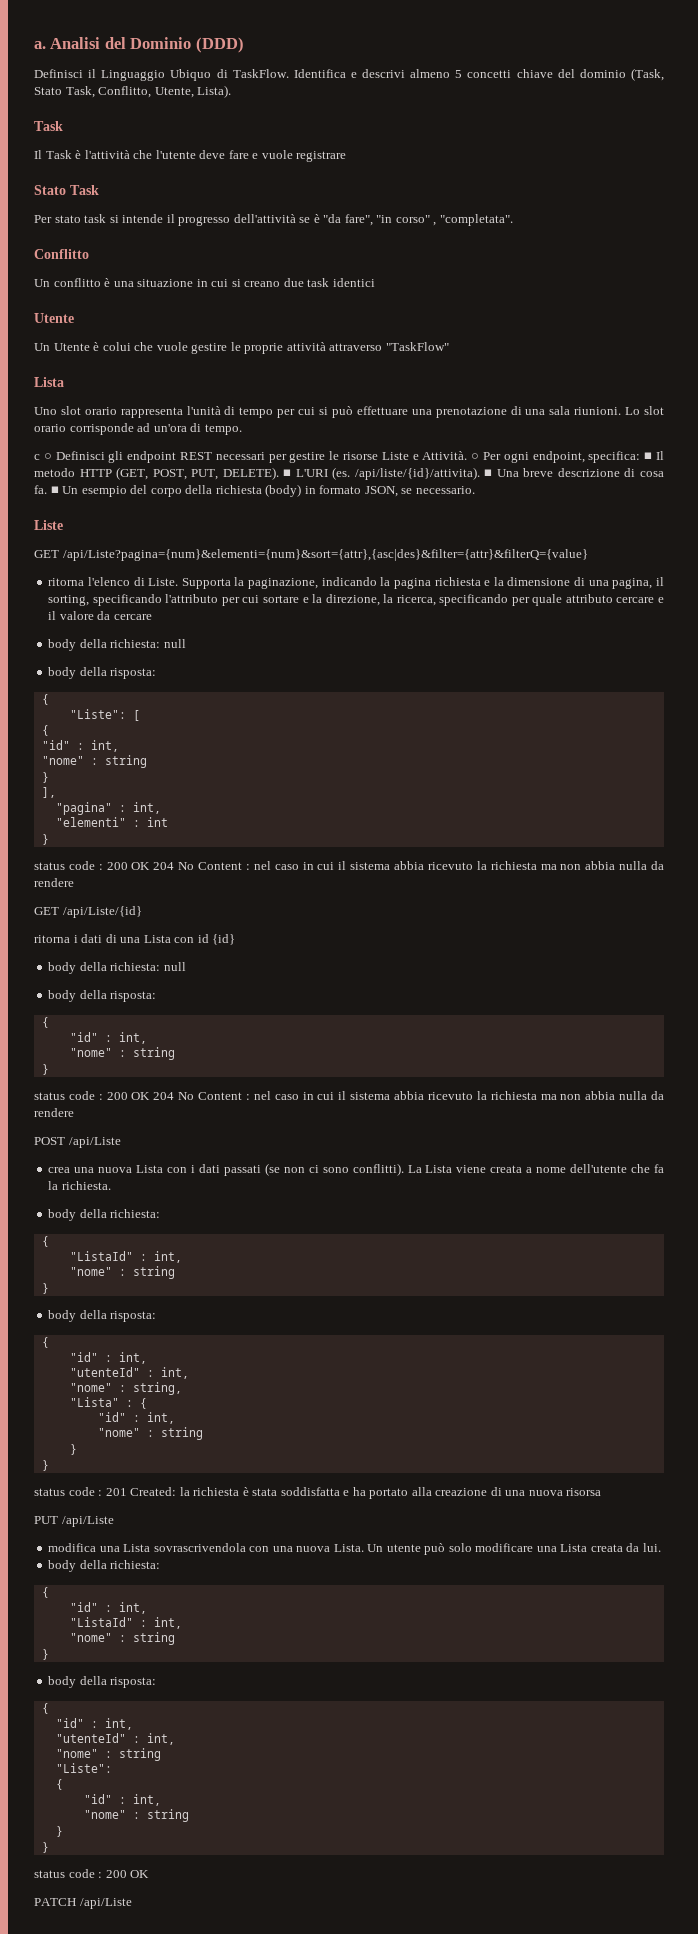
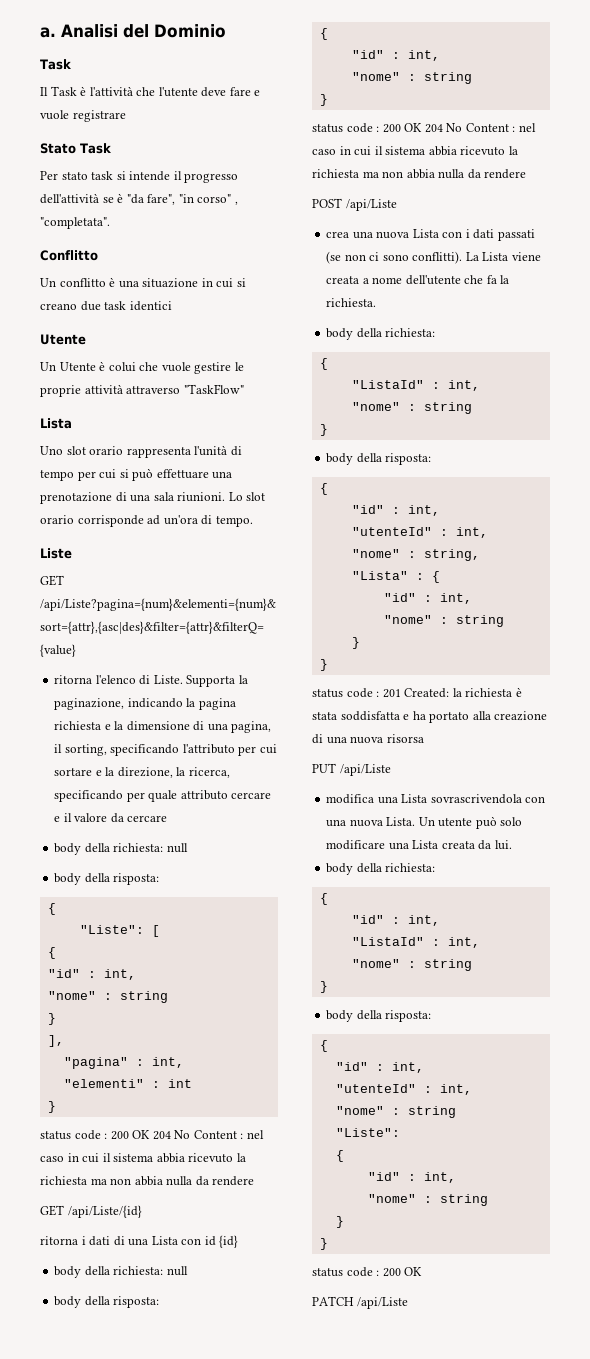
- Analisi del Dominio (DDD)
- Definisci il Linguaggio Ubiquo di TaskFlow. Identifica e descrivi almeno 5 concetti chiave del dominio (Task, Stato Task, Conflitto, Utente, Lista).
+ Analisi del Dominio
- c ○ Definisci gli endpoint REST necessari per gestire le risorse Liste e Attività. ○ Per ogni endpoint, specifica: ■ Il metodo HTTP (GET, POST, PUT, DELETE). ■ L'URI (es. /api/liste/{id}/attivita). ■ Una breve descrizione di cosa fa. ■ Un esempio del corpo della richiesta (body) in formato JSON, se necessario.

